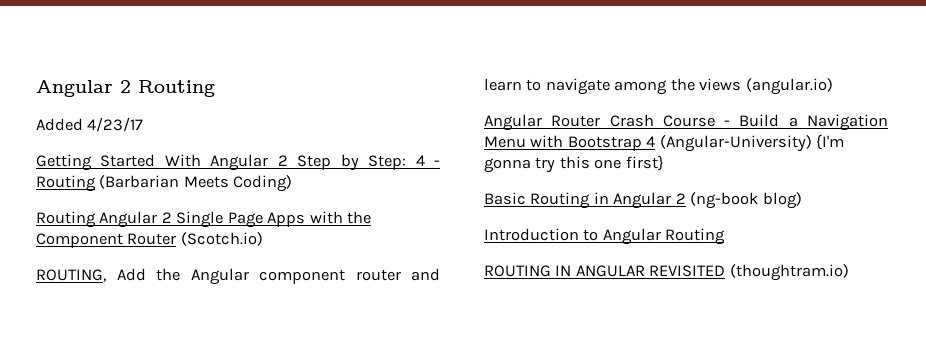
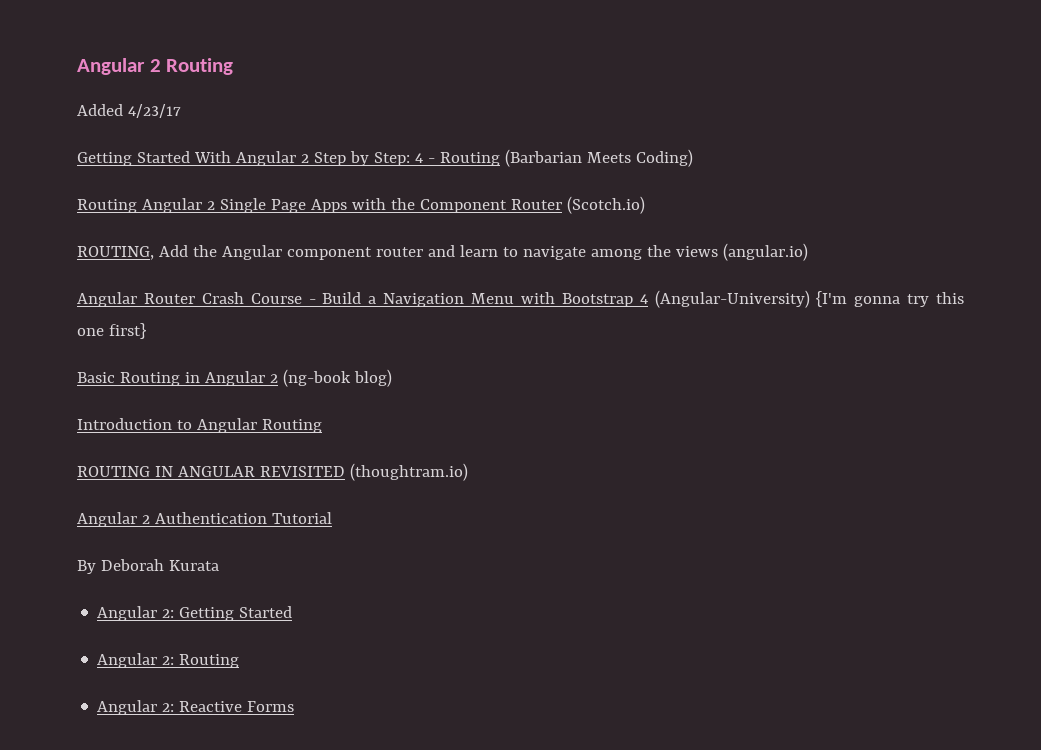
+ Angular 2 Authentication Tutorial
+ By Deborah Kurata
+ Angular 2: Getting Started
+ Angular 2: Routing
+ Angular 2: Reactive Forms

